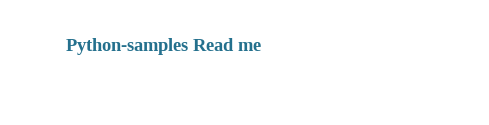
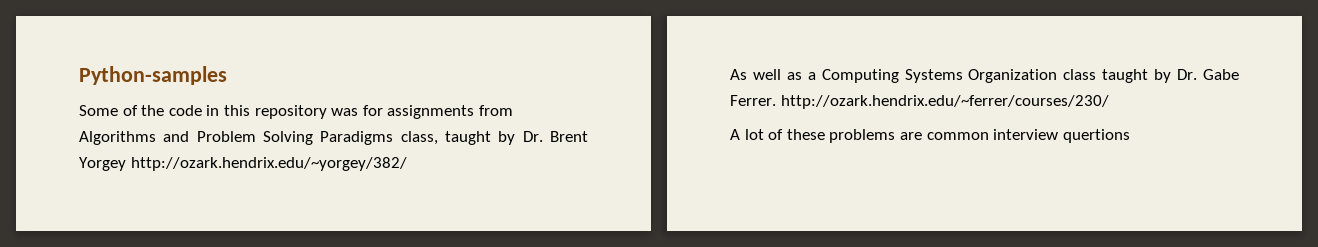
- Python-samples Read me
+ Python-samples
+ Some of the code in this repository was for assignments from Algorithms and Problem Solving Paradigms class, taught by Dr. Brent Yorgey http://ozark.hendrix.edu/~yorgey/382/
+ As well as a Computing Systems Organization class taught by Dr. Gabe Ferrer. http://ozark.hendrix.edu/~ferrer/courses/230/
+ A lot of these problems are common interview quertions

